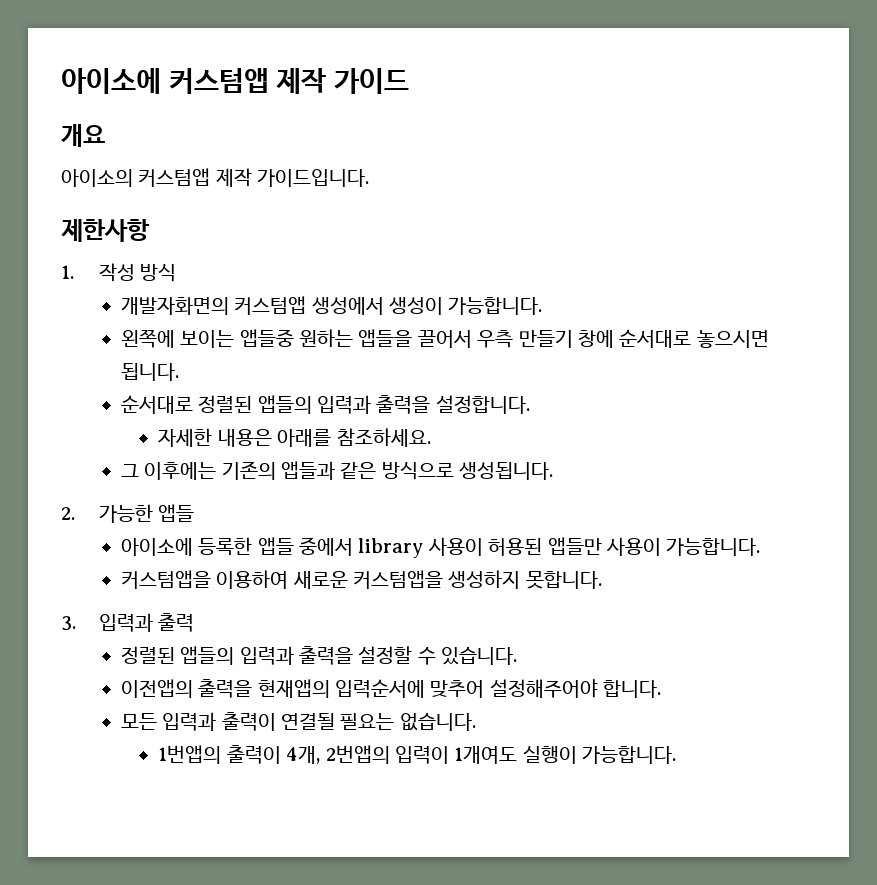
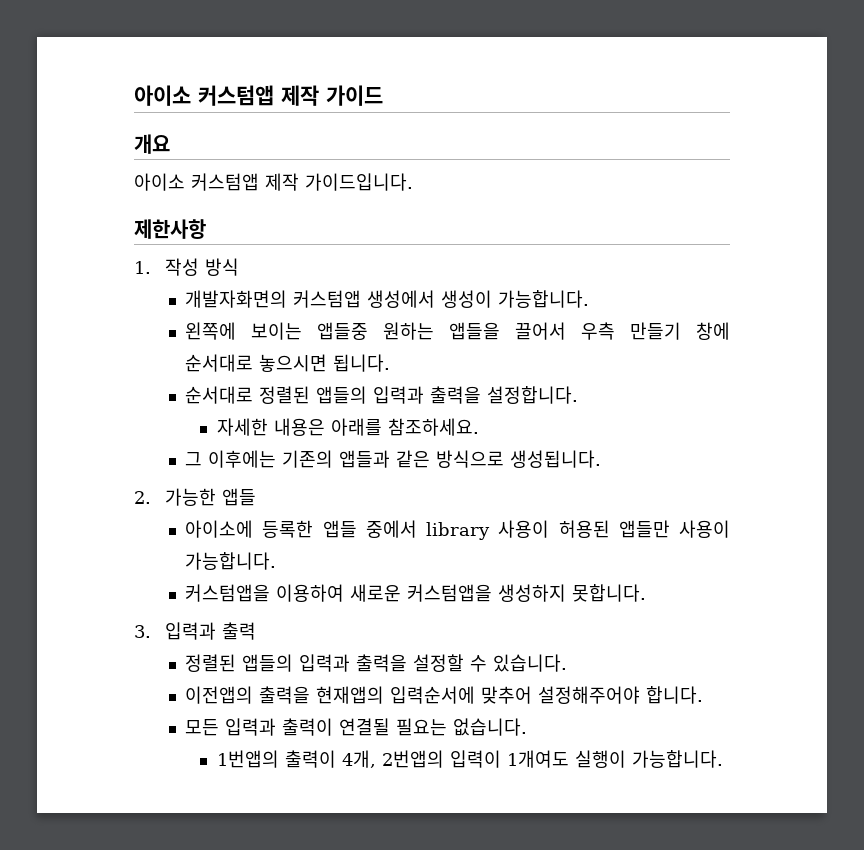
- 아이소에 커스텀앱 제작 가이드
+ 아이소 커스텀앱 제작 가이드
- 아이소의 커스텀앱 제작 가이드입니다.
+ 아이소 커스텀앱 제작 가이드입니다.

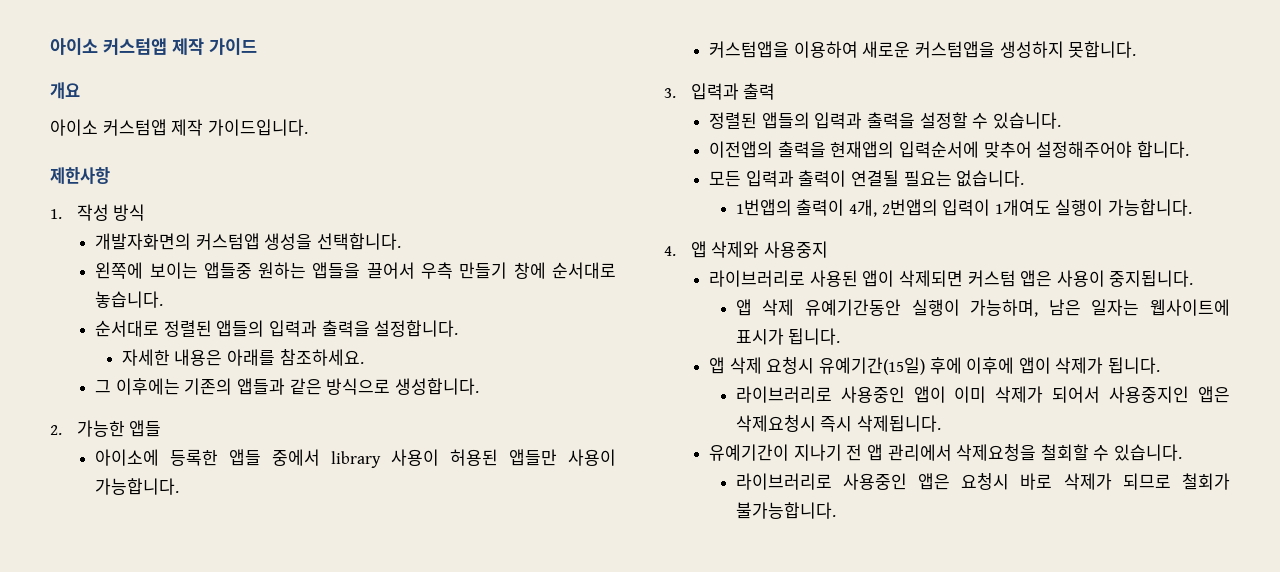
- 개발자화면의 커스텀앱 생성에서 생성이 가능합니다.
+ 개발자화면의 커스텀앱 생성을 선택합니다.
- 왼쪽에 보이는 앱들중 원하는 앱들을 끌어서 우측 만들기 창에 순서대로 놓으시면 됩니다.
+ 왼쪽에 보이는 앱들중 원하는 앱들을 끌어서 우측 만들기 창에 순서대로 놓습니다.
- 그 이후에는 기존의 앱들과 같은 방식으로 생성됩니다.
+ 그 이후에는 기존의 앱들과 같은 방식으로 생성합니다.
+ 4. 앱 삭제와 사용중지
+ 라이브러리로 사용된 앱이 삭제되면 커스텀 앱은 사용이 중지됩니다.
+ 앱 삭제 유예기간동안 실행이 가능하며, 남은 일자는 웹사이트에 표시가 됩니다.
+ 앱 삭제 요청시 유예기간(15일) 후에 이후에 앱이 삭제가 됩니다.
+ 라이브러리로 사용중인 앱이 이미 삭제가 되어서 사용중지인 앱은 삭제요청시 즉시 삭제됩니다.
+ 유예기간이 지나기 전 앱 관리에서 삭제요청을 철회할 수 있습니다.
+ 라이브러리로 사용중인 앱은 요청시 바로 삭제가 되므로 철회가 불가능합니다.

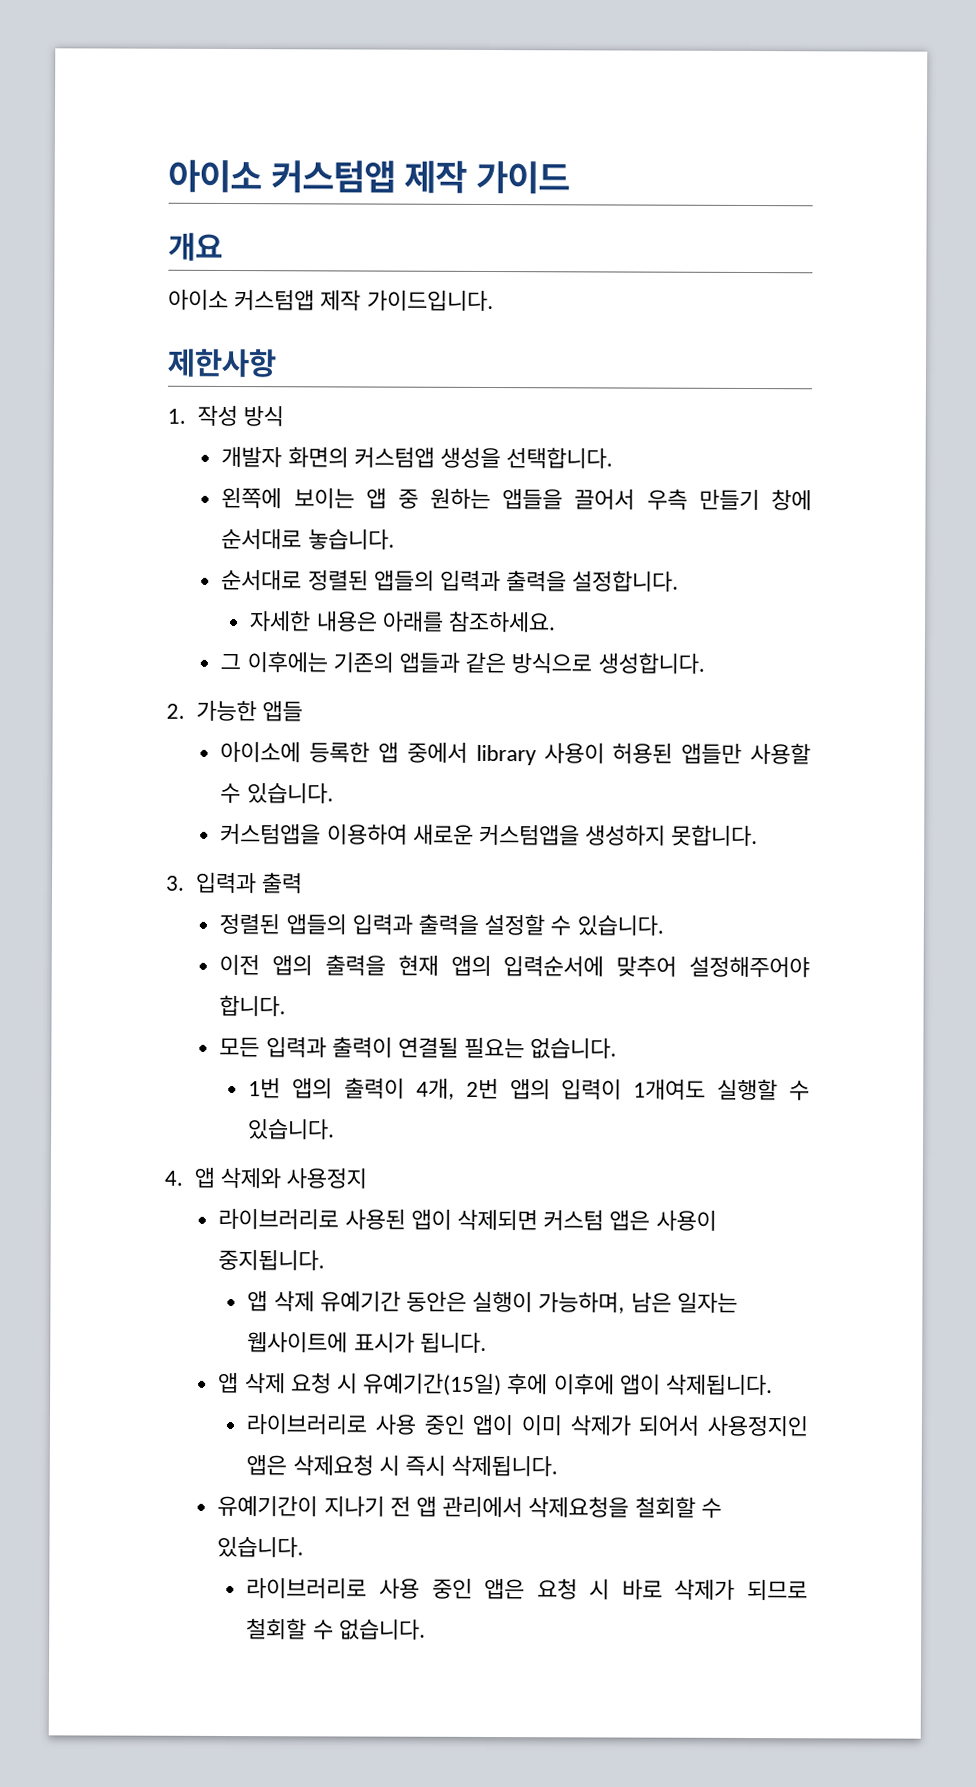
- 개발자화면의 커스텀앱 생성을 선택합니다.
+ 개발자 화면의 커스텀앱 생성을 선택합니다.
- 왼쪽에 보이는 앱들중 원하는 앱들을 끌어서 우측 만들기 창에 순서대로 놓습니다.
+ 왼쪽에 보이는 앱 중 원하는 앱들을 끌어서 우측 만들기 창에 순서대로 놓습니다.
- 아이소에 등록한 앱들 중에서 library 사용이 허용된 앱들만 사용이 가능합니다.
+ 아이소에 등록한 앱 중에서 library 사용이 허용된 앱들만 사용할 수 있습니다.
- 이전앱의 출력을 현재앱의 입력순서에 맞추어 설정해주어야 합니다.
+ 이전 앱의 출력을 현재 앱의 입력순서에 맞추어 설정해주어야 합니다.
- 1번앱의 출력이 4개, 2번앱의 입력이 1개여도 실행이 가능합니다.
+ 1번 앱의 출력이 4개, 2번 앱의 입력이 1개여도 실행할 수 있습니다.
- 4. 앱 삭제와 사용중지
+ 4. 앱 삭제와 사용정지
- 앱 삭제 유예기간동안 실행이 가능하며, 남은 일자는 웹사이트에 표시가 됩니다.
+ 앱 삭제 유예기간 동안은 실행이 가능하며, 남은 일자는 웹사이트에 표시가 됩니다.
- 앱 삭제 요청시 유예기간(15일) 후에 이후에 앱이 삭제가 됩니다.
- 라이브러리로 사용중인 앱이 이미 삭제가 되어서 사용중지인 앱은 삭제요청시 즉시 삭제됩니다.
+ 앱 삭제 요청 시 유예기간(15일) 후에 이후에 앱이 삭제됩니다.
+ 라이브러리로 사용 중인 앱이 이미 삭제가 되어서 사용정지인 앱은 삭제요청 시 즉시 삭제됩니다.
- 라이브러리로 사용중인 앱은 요청시 바로 삭제가 되므로 철회가 불가능합니다.
+ 라이브러리로 사용 중인 앱은 요청 시 바로 삭제가 되므로 철회할 수 없습니다.

